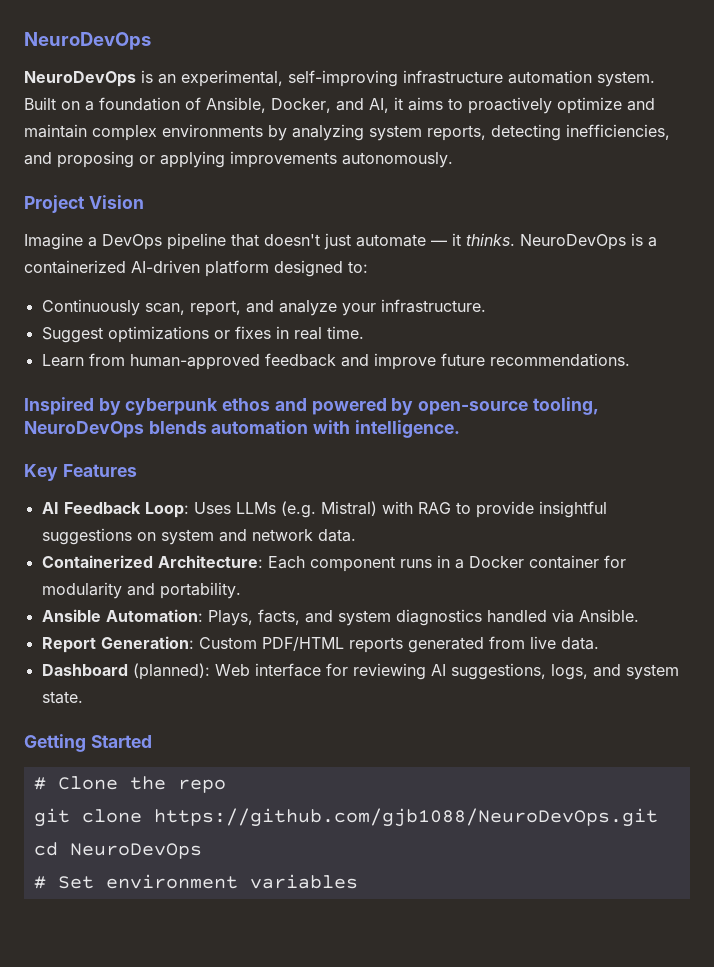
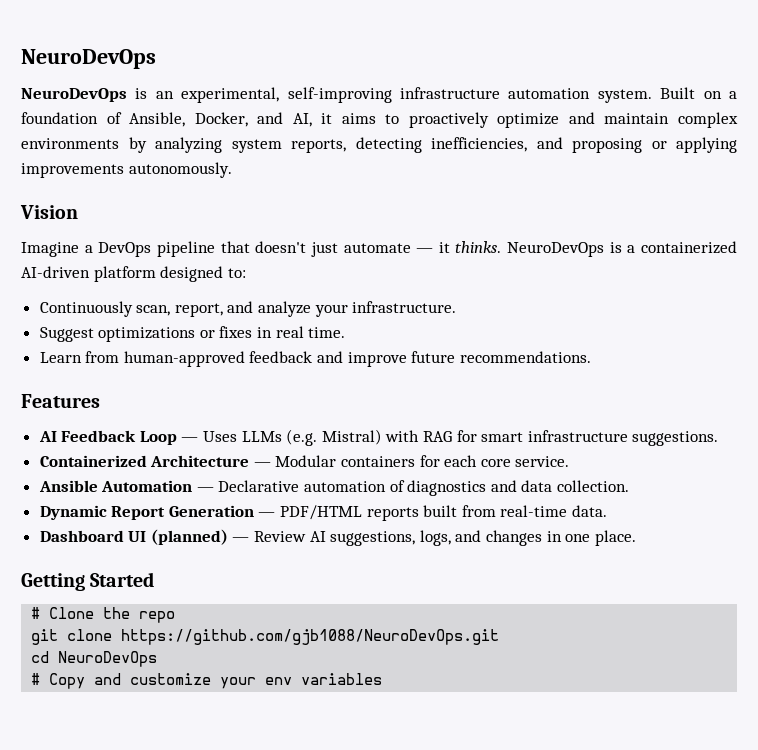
- Project Vision
+ Vision
- Inspired by cyberpunk ethos and powered by open-source tooling, NeuroDevOps blends automation with intelligence.
- Key Features
+ Features
- AI Feedback Loop: Uses LLMs (e.g. Mistral) with RAG to provide insightful suggestions on system and network data.
- Containerized Architecture: Each component runs in a Docker container for modularity and portability.
- Ansible Automation: Plays, facts, and system diagnostics handled via Ansible.
- Report Generation: Custom PDF/HTML reports generated from live data.
- Dashboard (planned): Web interface for reviewing AI suggestions, logs, and system state.
+ AI Feedback Loop — Uses LLMs (e.g. Mistral) with RAG for smart infrastructure suggestions.
+ Containerized Architecture — Modular containers for each core service.
+ Ansible Automation — Declarative automation of diagnostics and data collection.
+ Dynamic Report Generation — PDF/HTML reports built from real-time data.
+ Dashboard UI (planned) — Review AI suggestions, logs, and changes in one place.
- # Set environment variables
+ # Copy and customize your env variables

